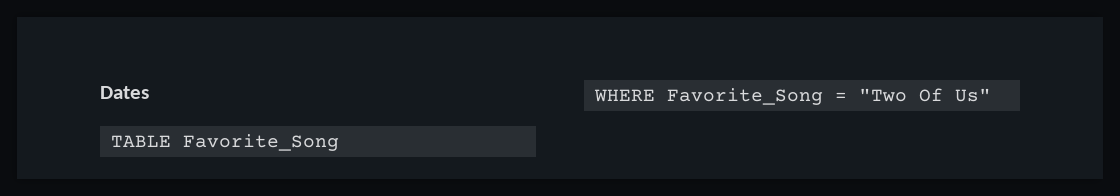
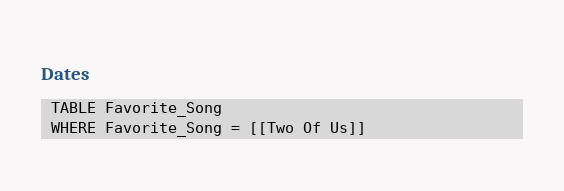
- WHERE Favorite_Song = "Two Of Us"
+ WHERE Favorite_Song = [[Two Of Us]]

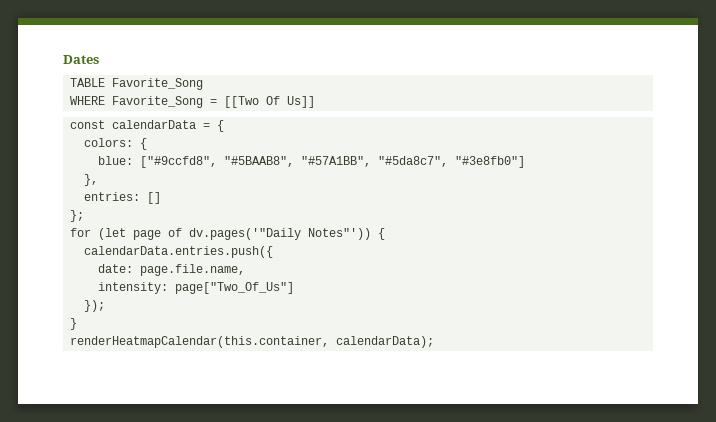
+ const calendarData = {
+ colors: {
+ blue: ["#9ccfd8", "#5BAAB8", "#57A1BB", "#5da8c7", "#3e8fb0"]
+ },
+ entries: []
+ };
+ for (let page of dv.pages('"Daily Notes"')) {
+ calendarData.entries.push({
+ date: page.file.name,
+ intensity: page["Two_Of_Us"]
+ });
+ }
+ renderHeatmapCalendar(this.container, calendarData);

